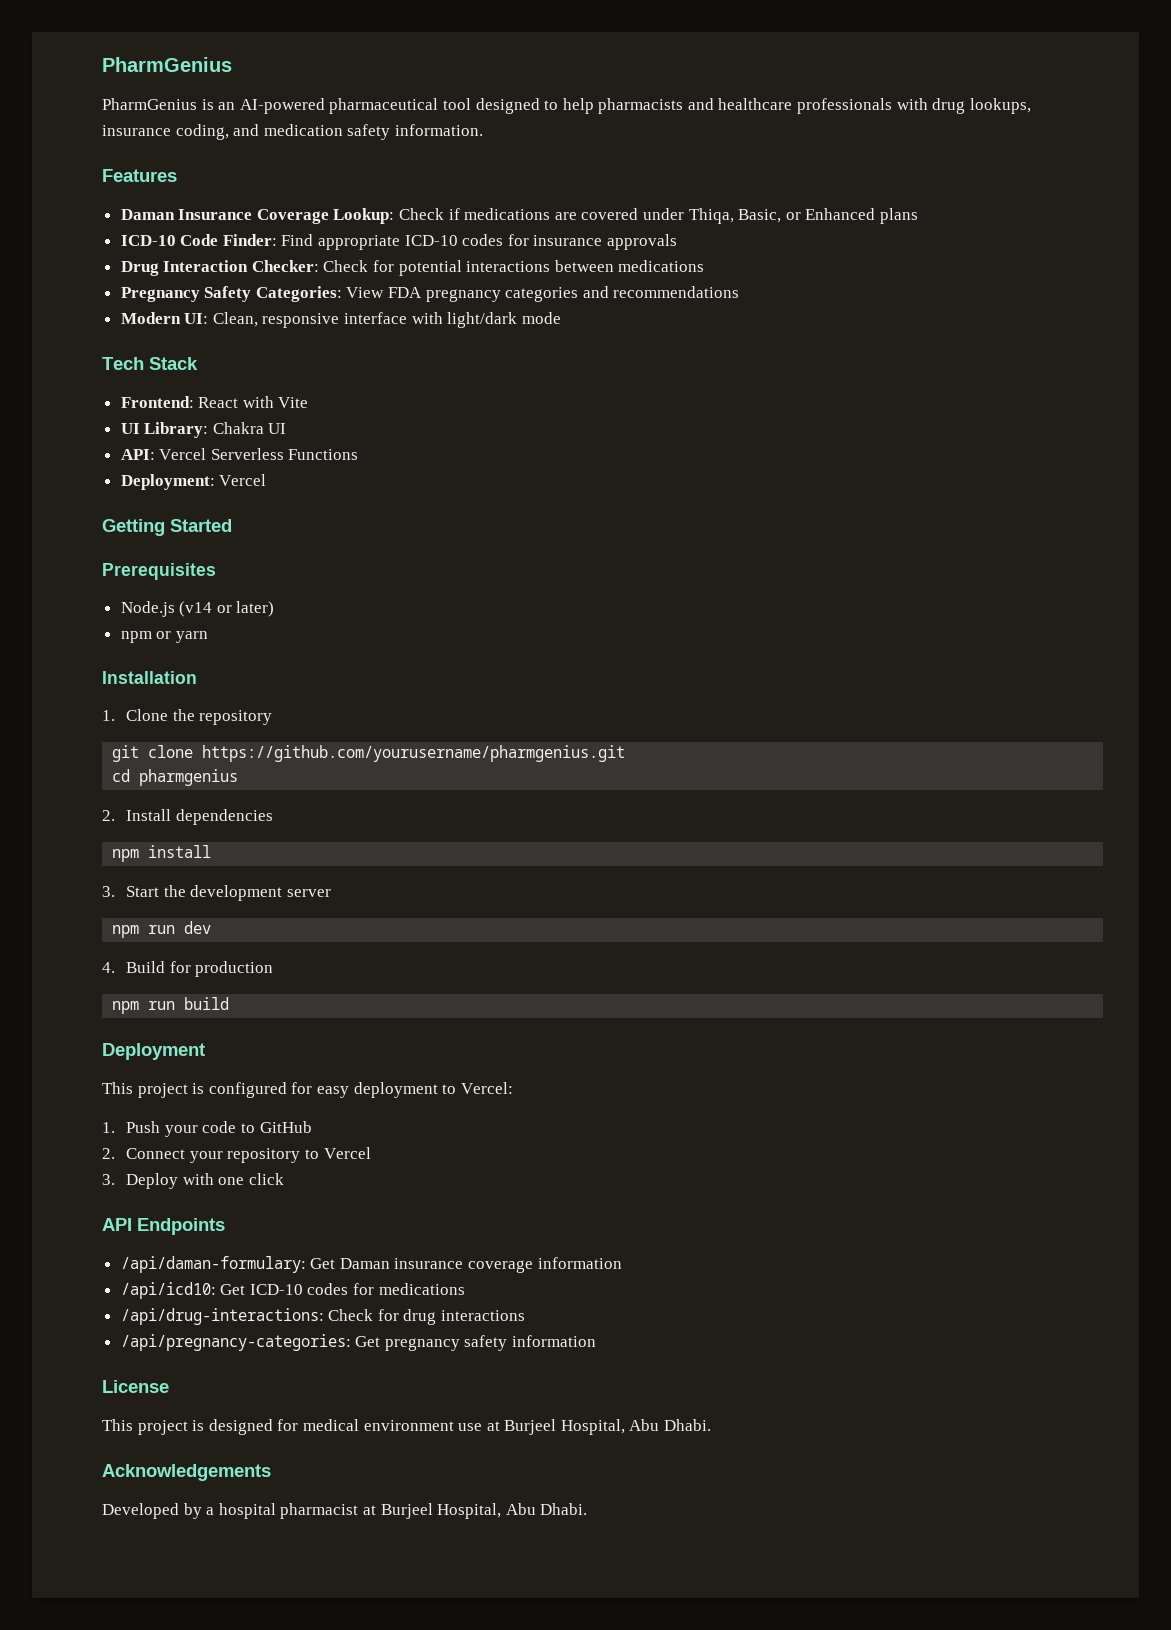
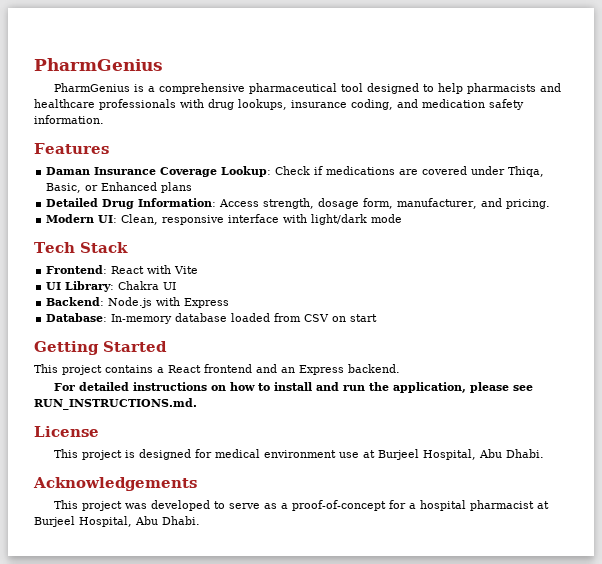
- PharmGenius is an AI-powered pharmaceutical tool designed to help pharmacists and healthcare professionals with drug lookups, insurance coding, and medication safety information.
+ PharmGenius is a comprehensive pharmaceutical tool designed to help pharmacists and healthcare professionals with drug lookups, insurance coding, and medication safety information.
- ICD-10 Code Finder: Find appropriate ICD-10 codes for insurance approvals
- Drug Interaction Checker: Check for potential interactions between medications
- Pregnancy Safety Categories: View FDA pregnancy categories and recommendations
+ Detailed Drug Information: Access strength, dosage form, manufacturer, and pricing.
- API: Vercel Serverless Functions
- Deployment: Vercel
+ Backend: Node.js with Express
+ Database: In-memory database loaded from CSV on start
  Getting Started
- Prerequisites
- Node.js (v14 or later)
- npm or yarn
- Installation
- 1. Clone the repository
- git clone https://github.com/yourusername/pharmgenius.git
- cd pharmgenius
- 2. Install dependencies
- npm install
- 3. Start the development server
- npm run dev
- 4. Build for production
- npm run build
- Deployment
- This project is configured for easy deployment to Vercel:
- 1. Push your code to GitHub
- 2. Connect your repository to Vercel
- 3. Deploy with one click
- API Endpoints
- /api/daman-formulary: Get Daman insurance coverage information
- /api/icd10: Get ICD-10 codes for medications
- /api/drug-interactions: Check for drug interactions
- /api/pregnancy-categories: Get pregnancy safety information
+ This project contains a React frontend and an Express backend.
+ For detailed instructions on how to install and run the application, please see RUN_INSTRUCTIONS.md.
- Developed by a hospital pharmacist at Burjeel Hospital, Abu Dhabi.
+ This project was developed to serve as a proof-of-concept for a hospital pharmacist at Burjeel Hospital, Abu Dhabi.

